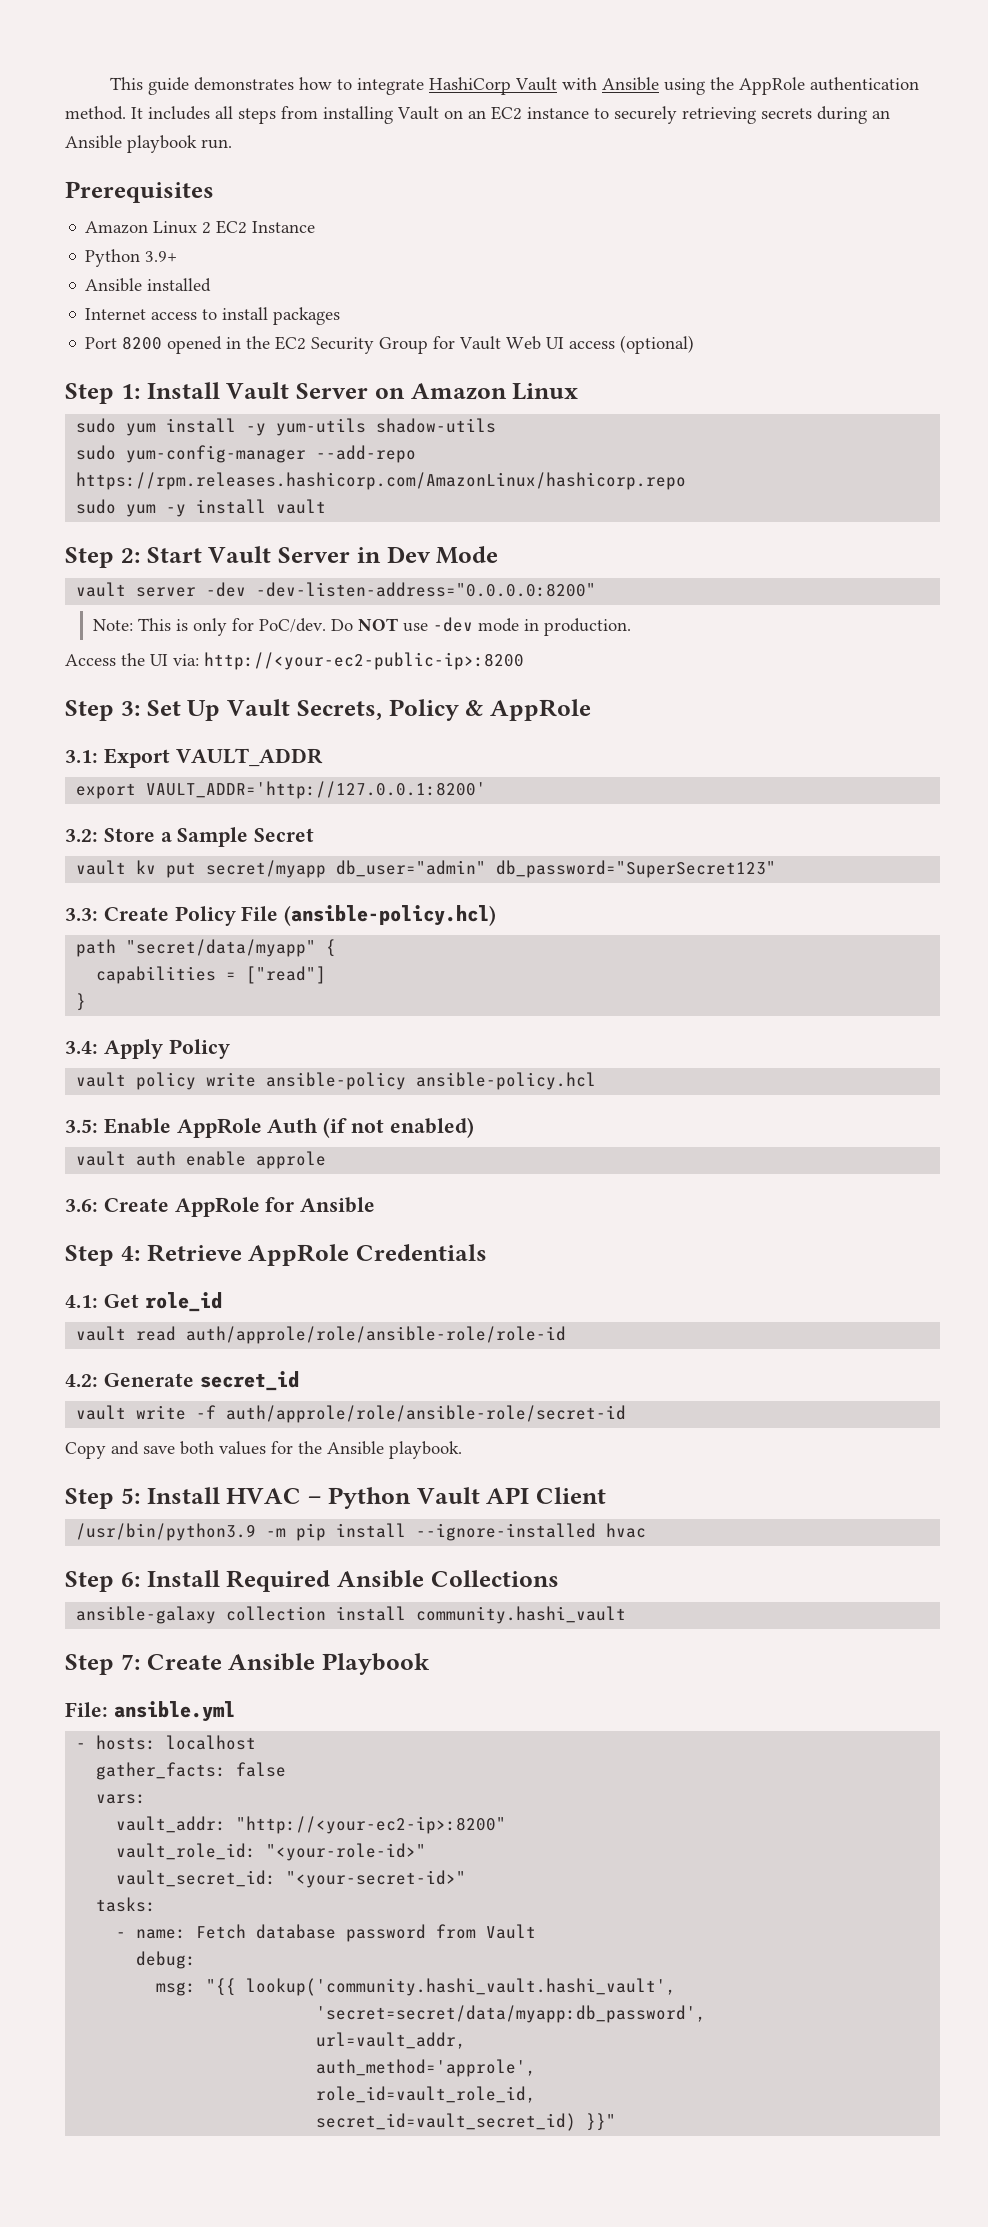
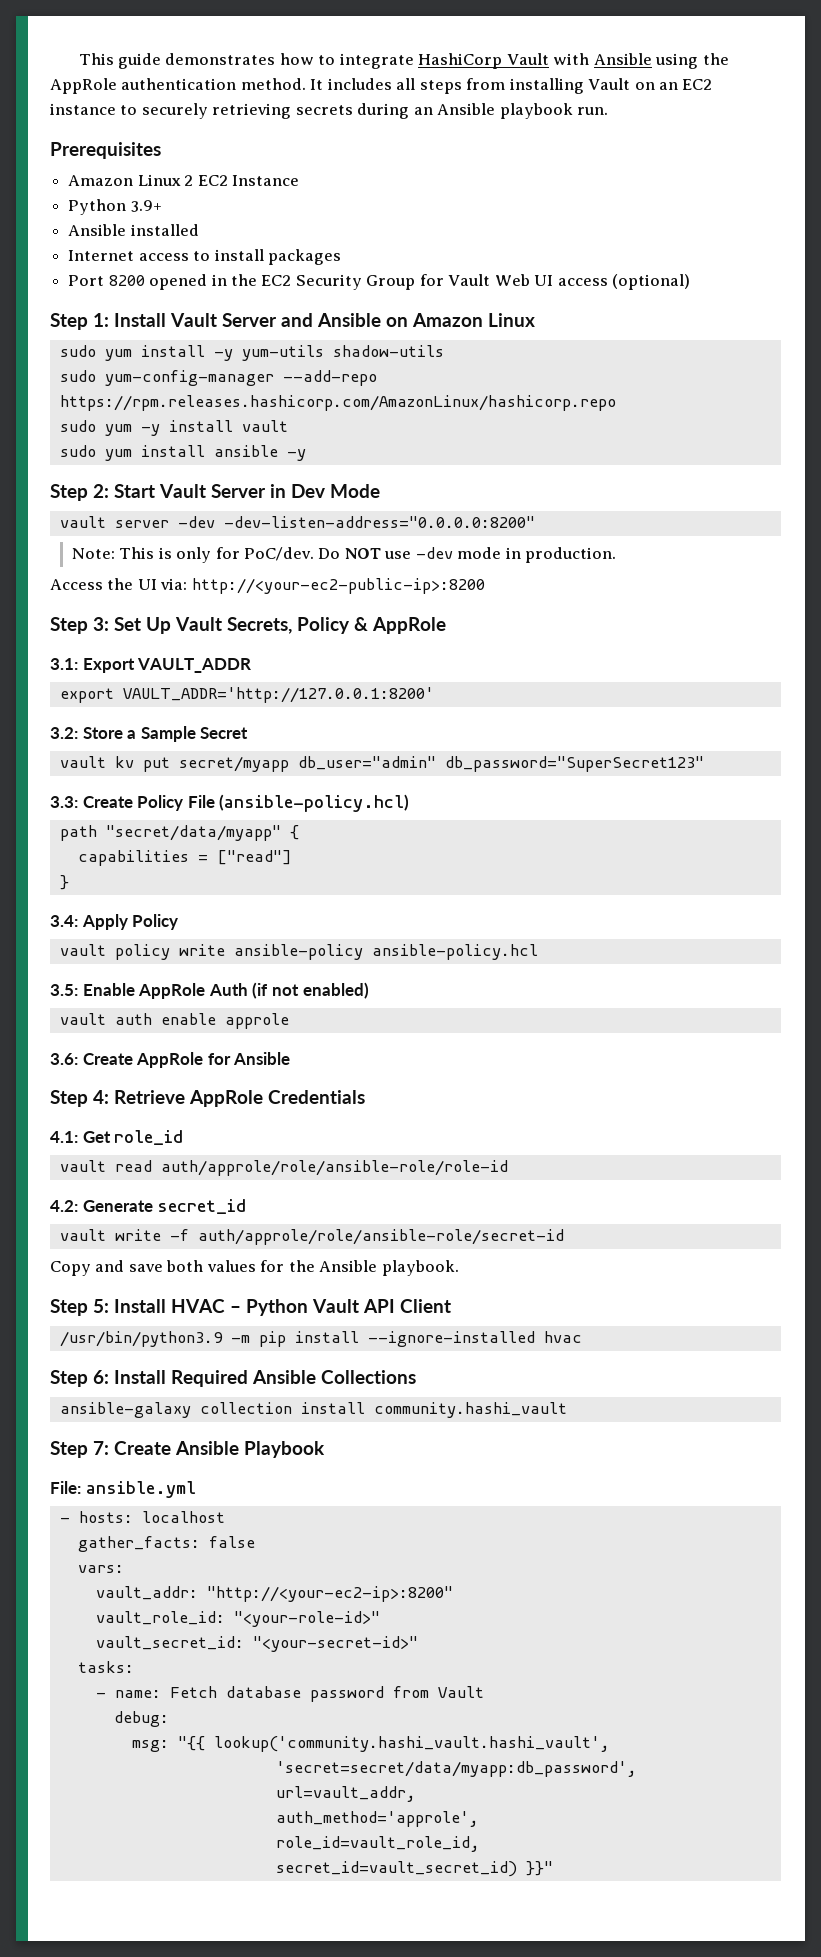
- Step 1: Install Vault Server on Amazon Linux
+ Step 1: Install Vault Server and Ansible on Amazon Linux
+ sudo yum install ansible -y

